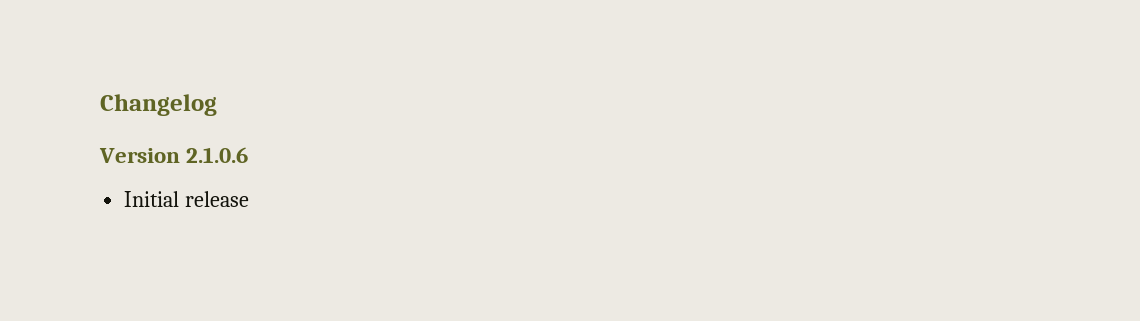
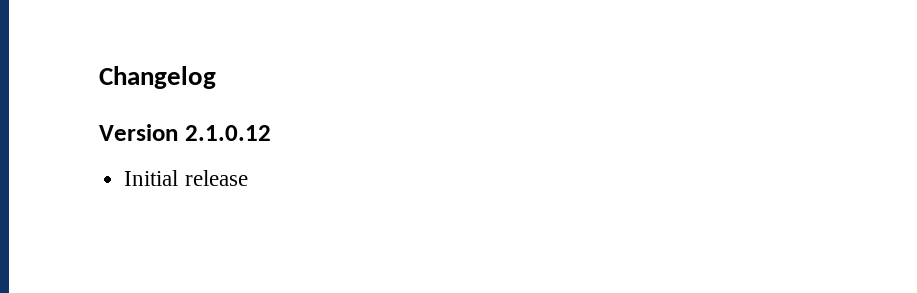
- Version 2.1.0.6
+ Version 2.1.0.12

